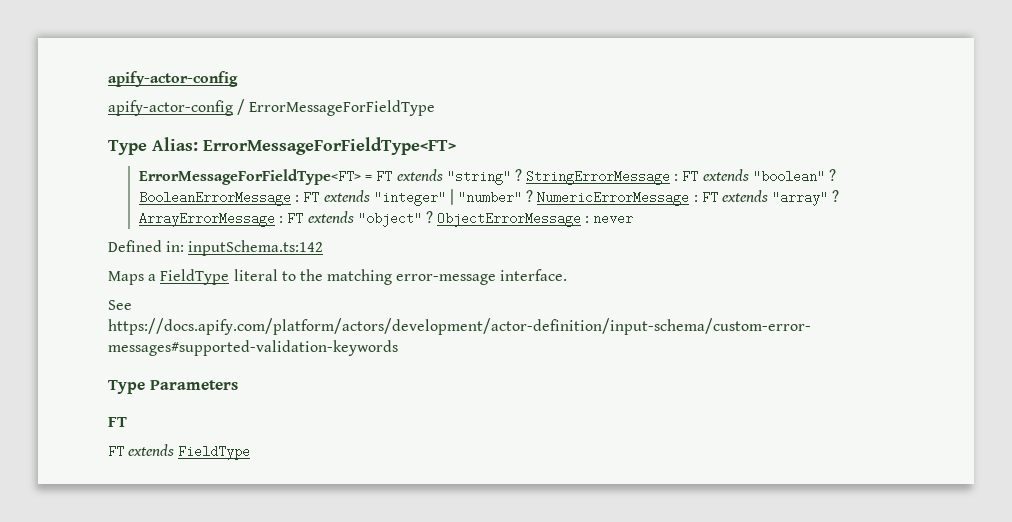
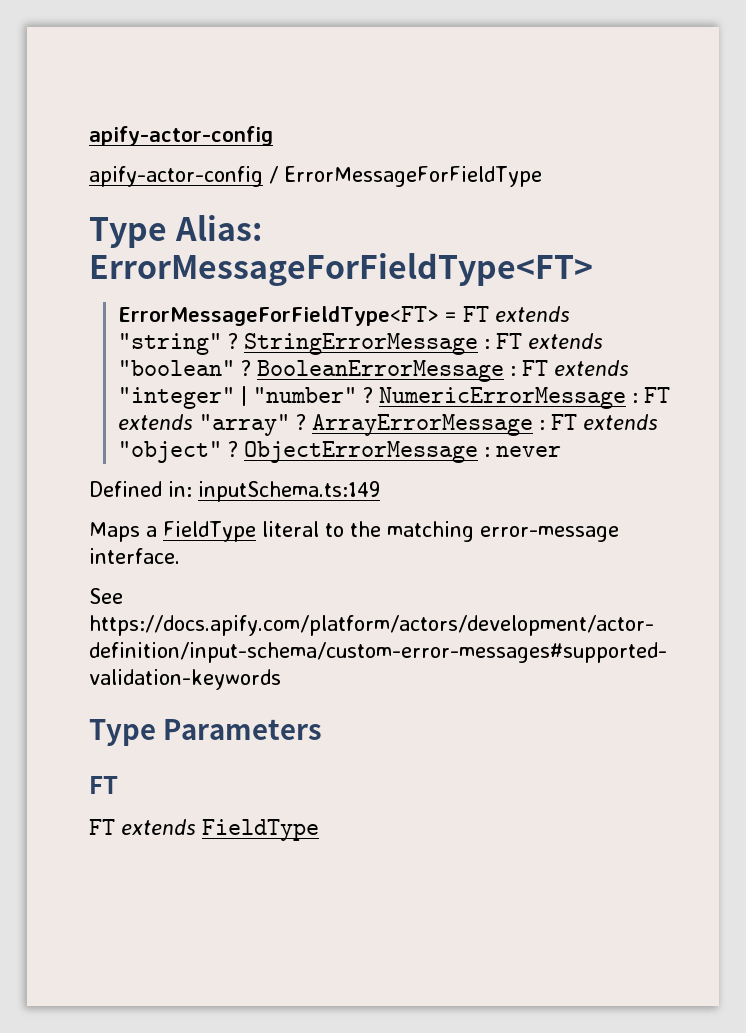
- Defined in: inputSchema.ts:142
+ Defined in: inputSchema.ts:149

